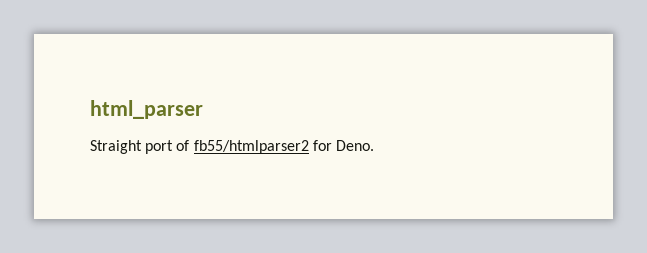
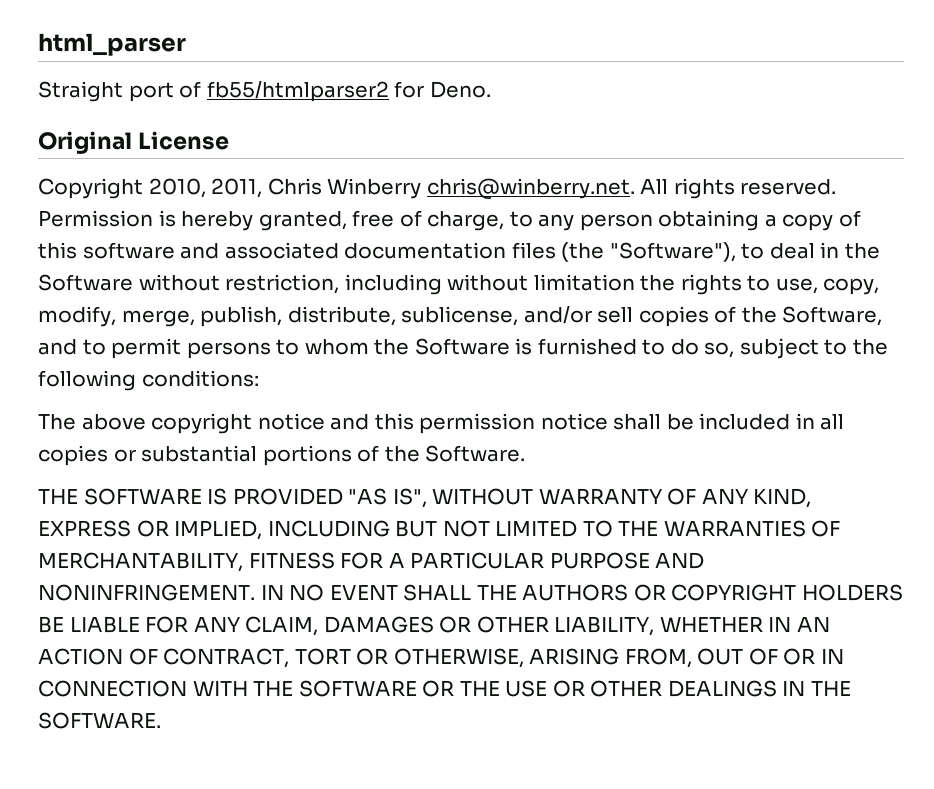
+ Original License
+ Copyright 2010, 2011, Chris Winberry chris@winberry.net. All rights reserved. Permission is hereby granted, free of charge, to any person obtaining a copy of this software and associated documentation files (the "Software"), to deal in the Software without restriction, including without limitation the rights to use, copy, modify, merge, publish, distribute, sublicense, and/or sell copies of the Software, and to permit persons to whom the Software is furnished to do so, subject to the following conditions:
+ The above copyright notice and this permission notice shall be included in all copies or substantial portions of the Software.
+ THE SOFTWARE IS PROVIDED "AS IS", WITHOUT WARRANTY OF ANY KIND, EXPRESS OR IMPLIED, INCLUDING BUT NOT LIMITED TO THE WARRANTIES OF MERCHANTABILITY, FITNESS FOR A PARTICULAR PURPOSE AND NONINFRINGEMENT. IN NO EVENT SHALL THE AUTHORS OR COPYRIGHT HOLDERS BE LIABLE FOR ANY CLAIM, DAMAGES OR OTHER LIABILITY, WHETHER IN AN ACTION OF CONTRACT, TORT OR OTHERWISE, ARISING FROM, OUT OF OR IN CONNECTION WITH THE SOFTWARE OR THE USE OR OTHER DEALINGS IN THE SOFTWARE.

